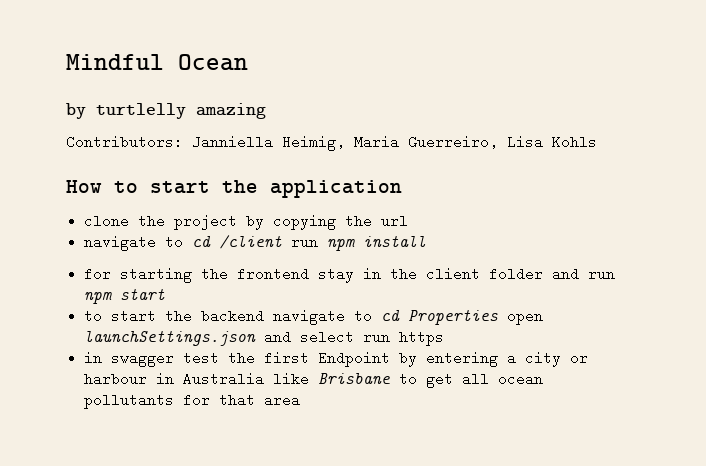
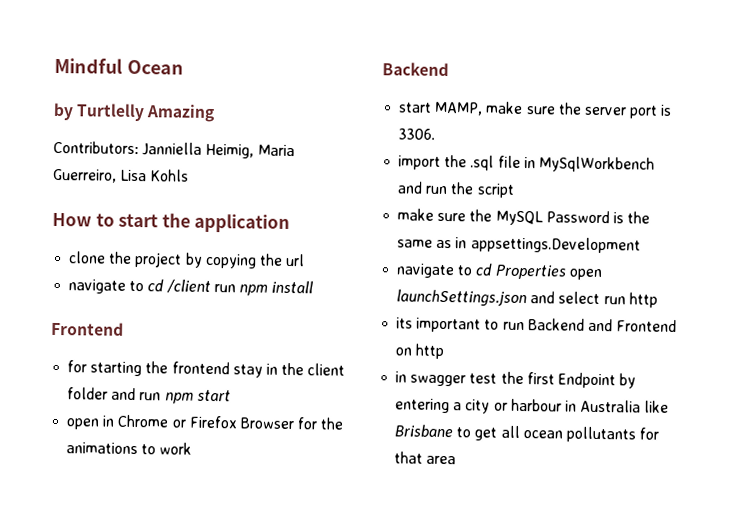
- by turtlelly amazing
+ by Turtlelly Amazing
  navigate to cd /client run npm install
+ Frontend
- to start the backend navigate to cd Properties open launchSettings.json and select run https
+ open in Chrome or Firefox Browser for the animations to work
+ Backend
+ start MAMP, make sure the server port is 3306.
+ import the .sql file in MySqlWorkbench and run the script
+ make sure the MySQL Password is the same as in appsettings.Development
+ navigate to cd Properties open launchSettings.json and select run http
+ its important to run Backend and Frontend on http

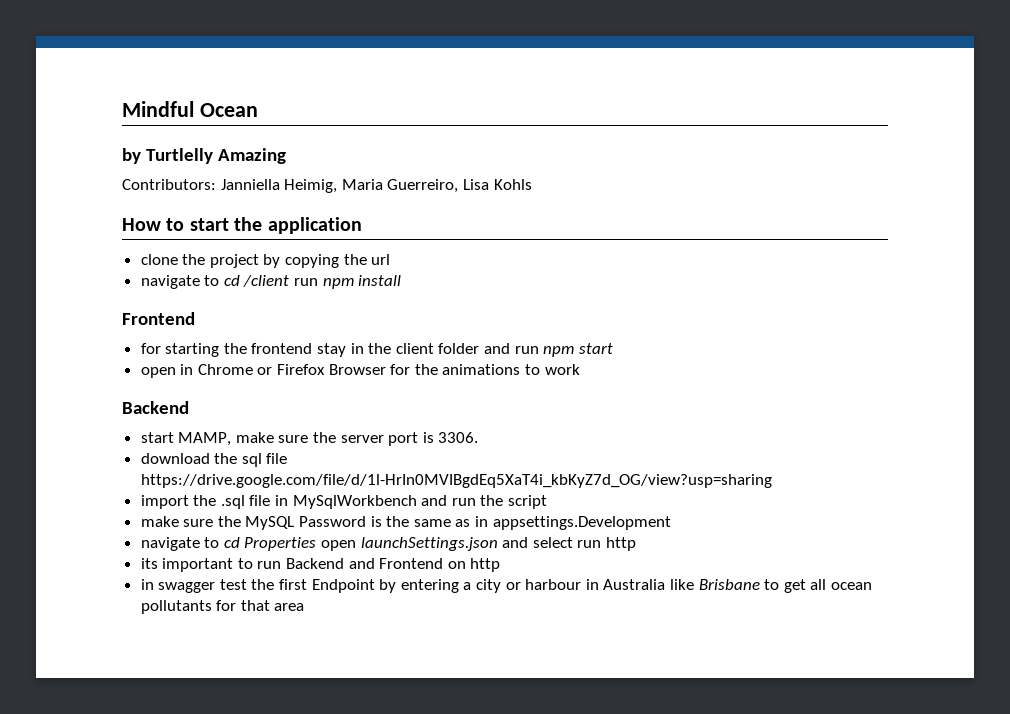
+ download the sql file https://drive.google.com/file/d/1l-HrIn0MVIBgdEq5XaT4i_kbKyZ7d_OG/view?usp=sharing

